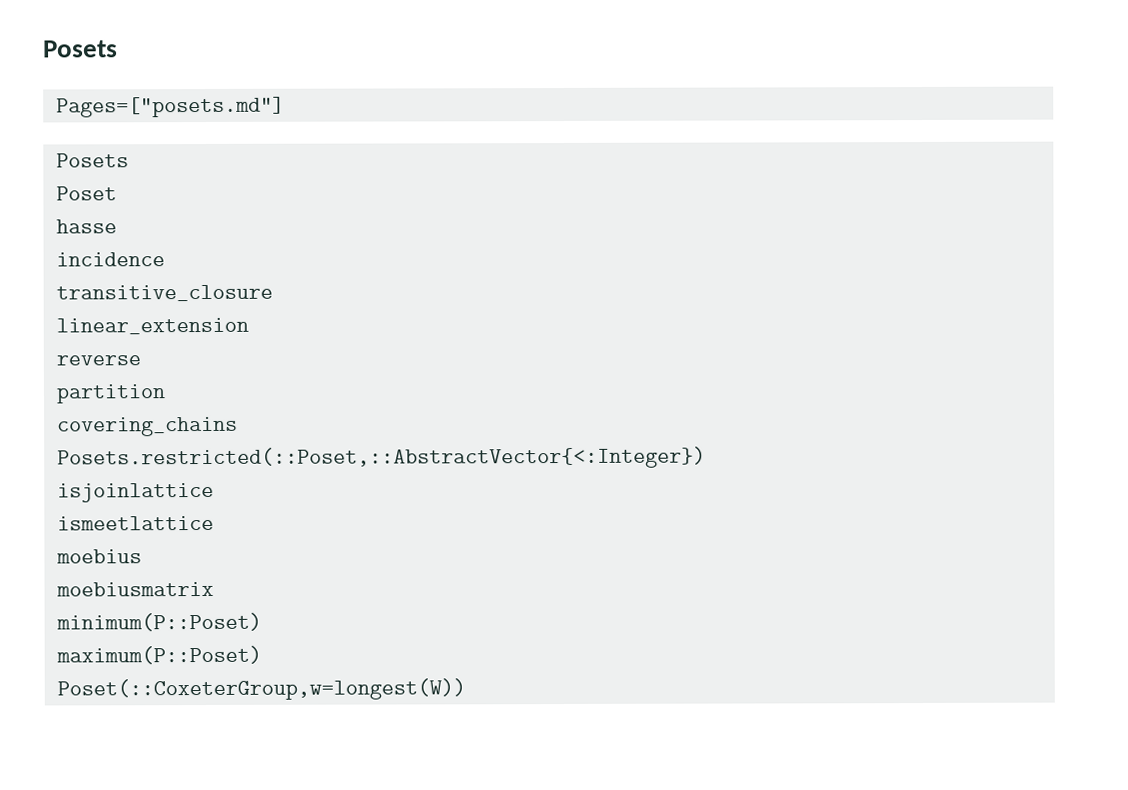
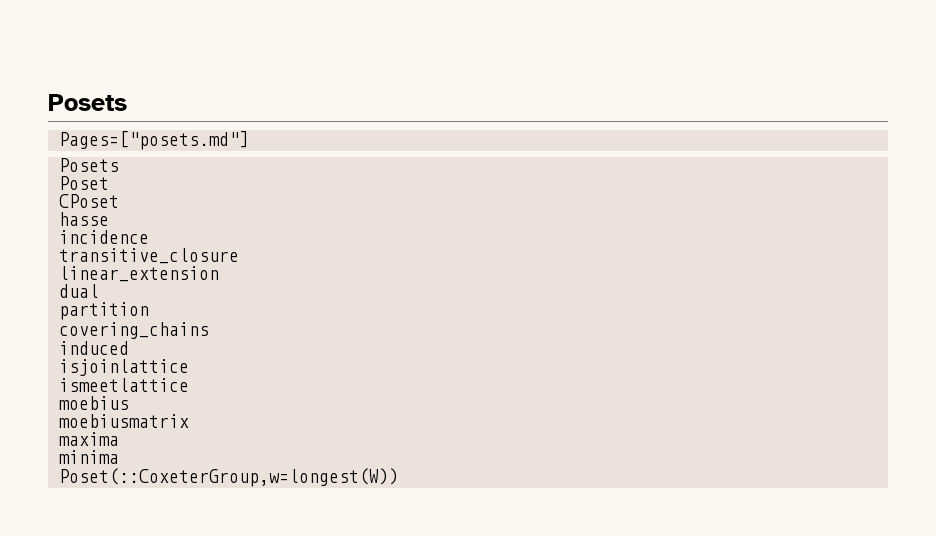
+ CPoset
- reverse
+ dual
- Posets.restricted(::Poset,::AbstractVector{<:Integer})
+ induced
- minimum(P::Poset)
- maximum(P::Poset)
+ maxima
+ minima

